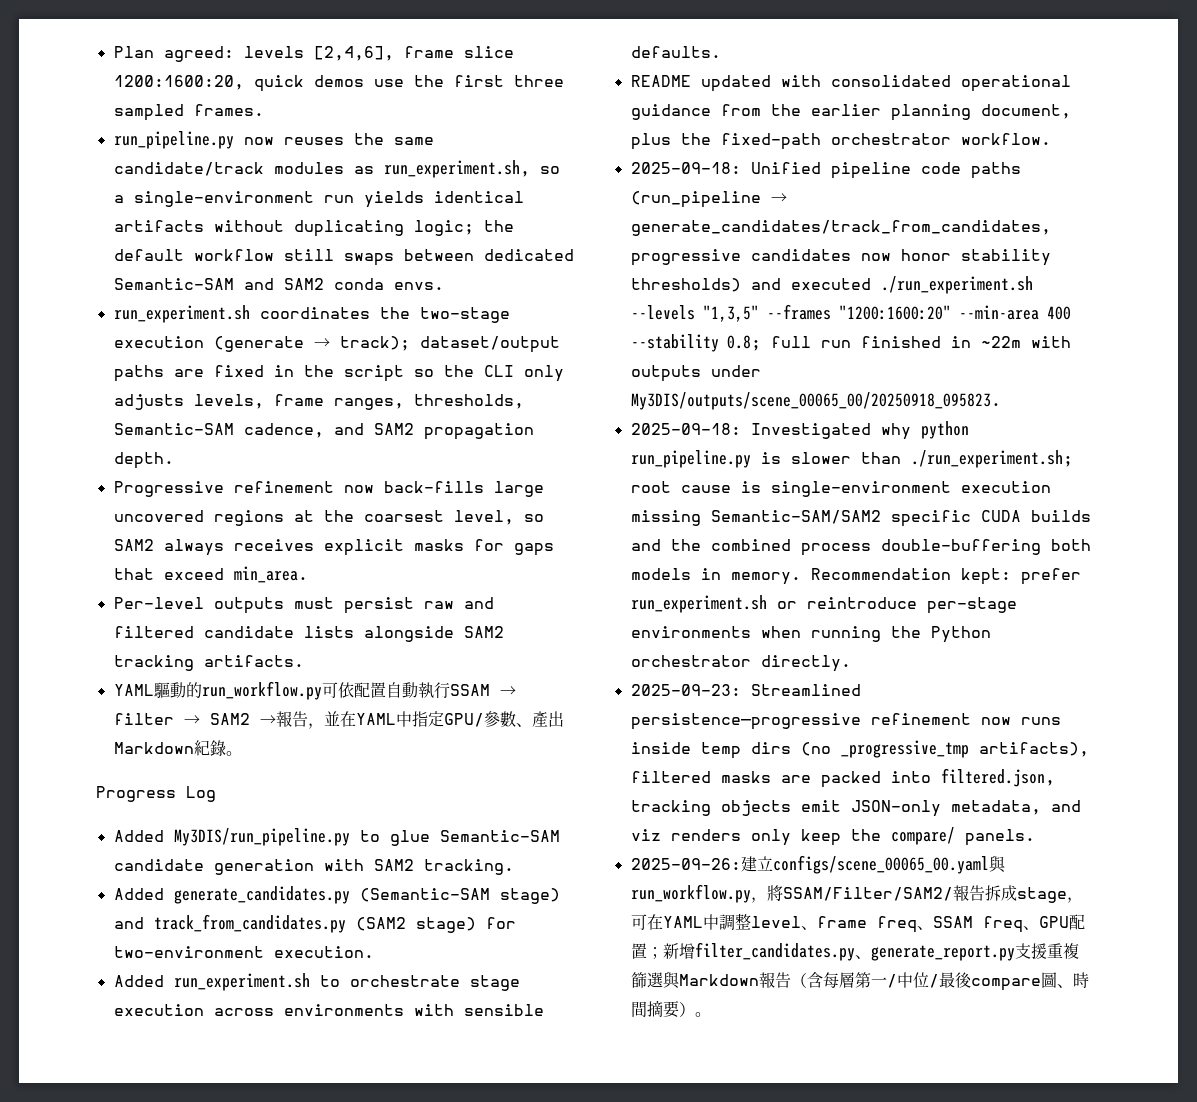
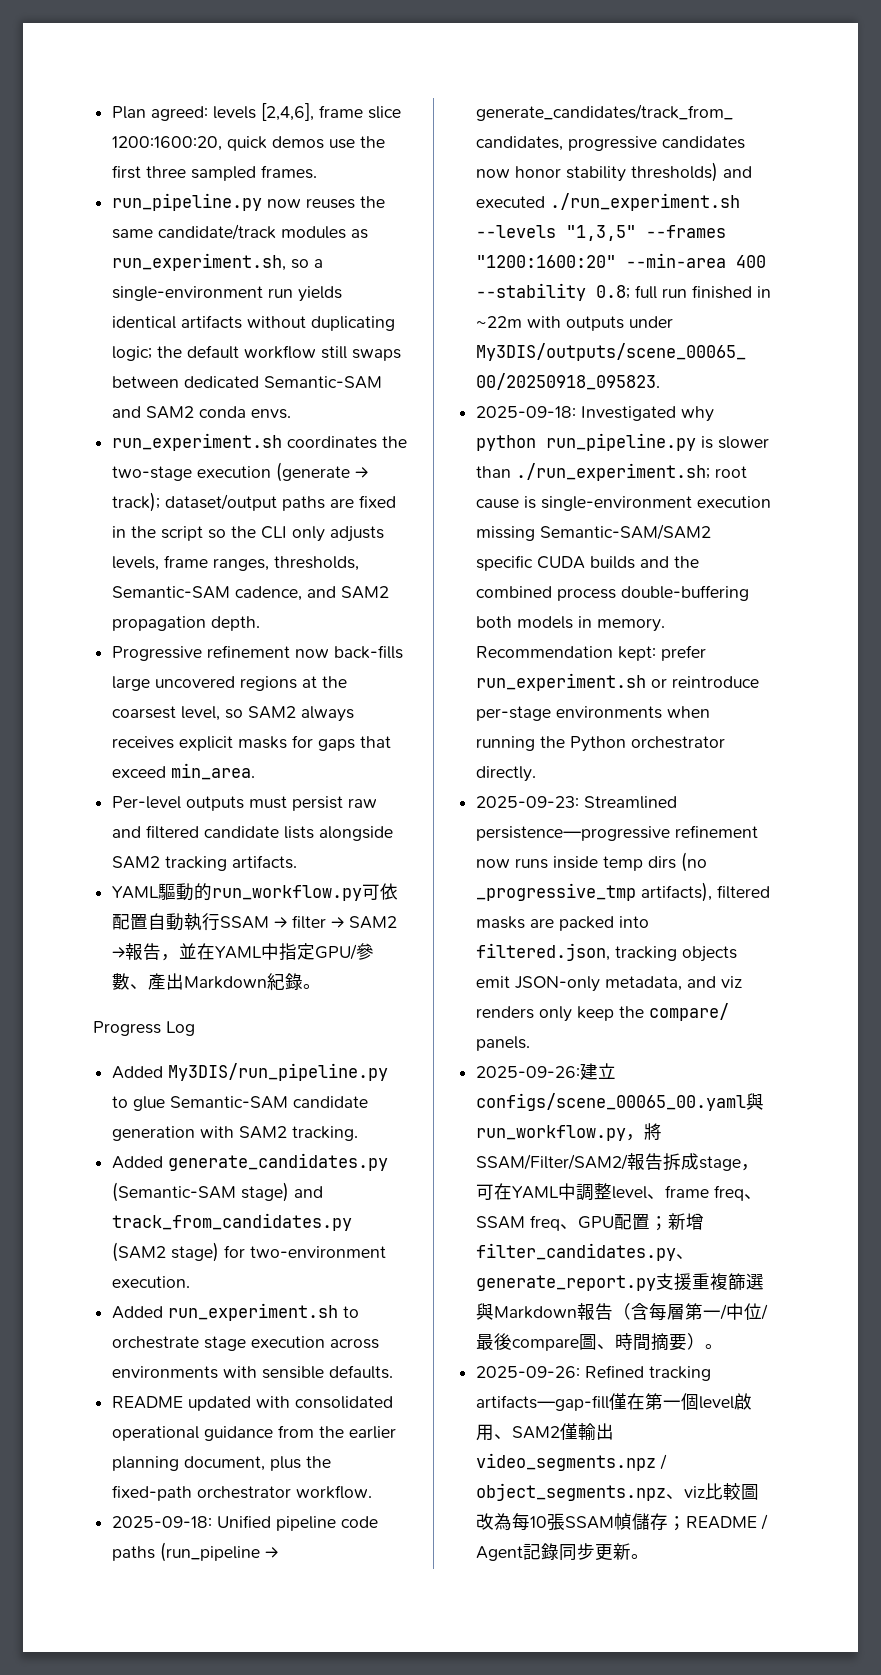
+ 2025-09-26: Refined tracking artifacts—gap-fill僅在第一個level啟用、SAM2僅輸出video_segments.npz / object_segments.npz、viz比較圖改為每10張SSAM幀儲存；README / Agent記錄同步更新。

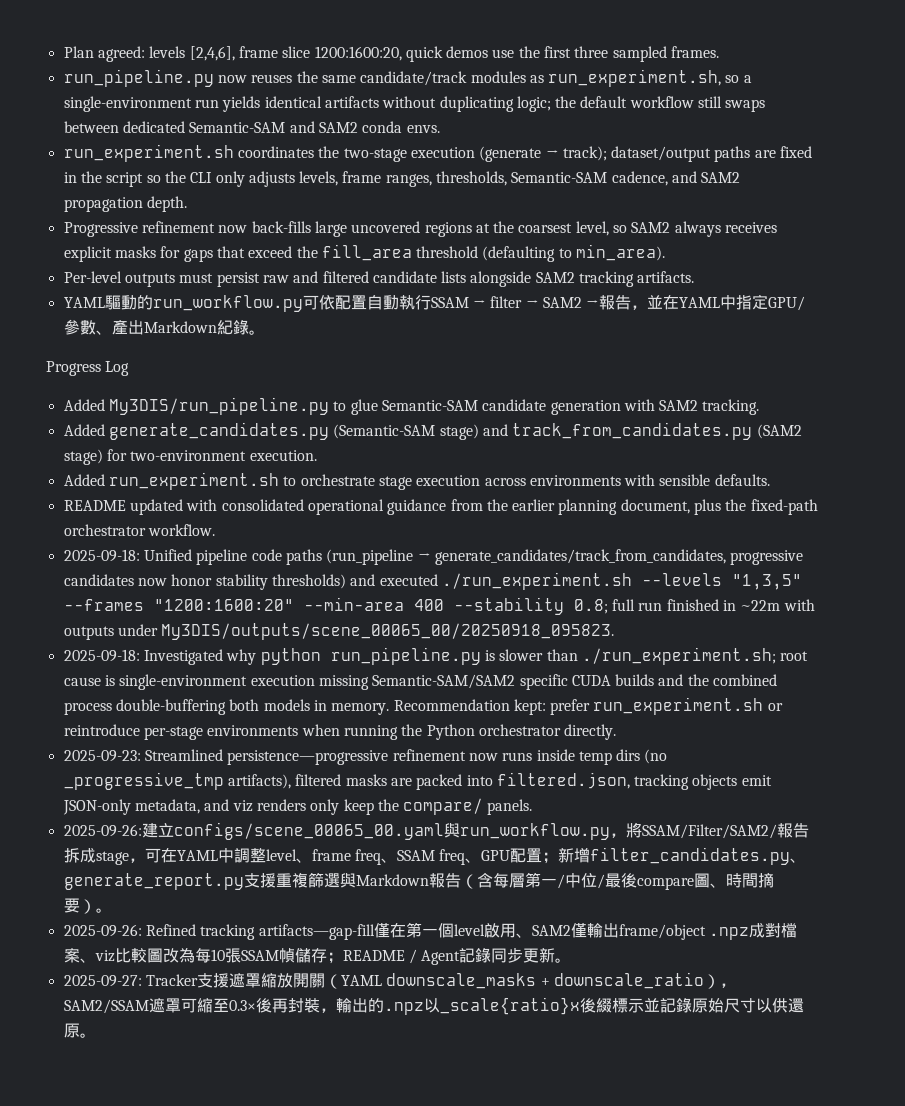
- Progressive refinement now back-fills large uncovered regions at the coarsest level, so SAM2 always receives explicit masks for gaps that exceed min_area.
+ Progressive refinement now back-fills large uncovered regions at the coarsest level, so SAM2 always receives explicit masks for gaps that exceed the fill_area threshold (defaulting to min_area).
- 2025-09-26: Refined tracking artifacts—gap-fill僅在第一個level啟用、SAM2僅輸出video_segments.npz / object_segments.npz、viz比較圖改為每10張SSAM幀儲存；README / Agent記錄同步更新。
+ 2025-09-26: Refined tracking artifacts—gap-fill僅在第一個level啟用、SAM2僅輸出frame/object .npz成對檔案、viz比較圖改為每10張SSAM幀儲存；README / Agent記錄同步更新。
+ 2025-09-27: Tracker支援遮罩縮放開關（YAML downscale_masks + downscale_ratio），SAM2/SSAM遮罩可縮至0.3×後再封裝，輸出的.npz以_scale{ratio}x後綴標示並記錄原始尺寸以供還原。

